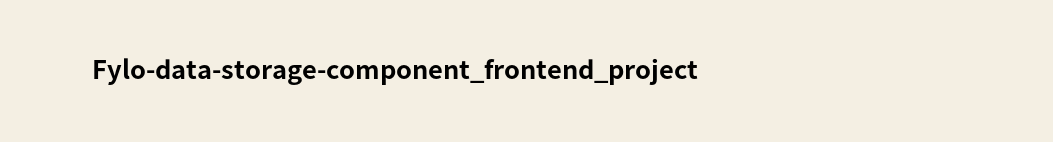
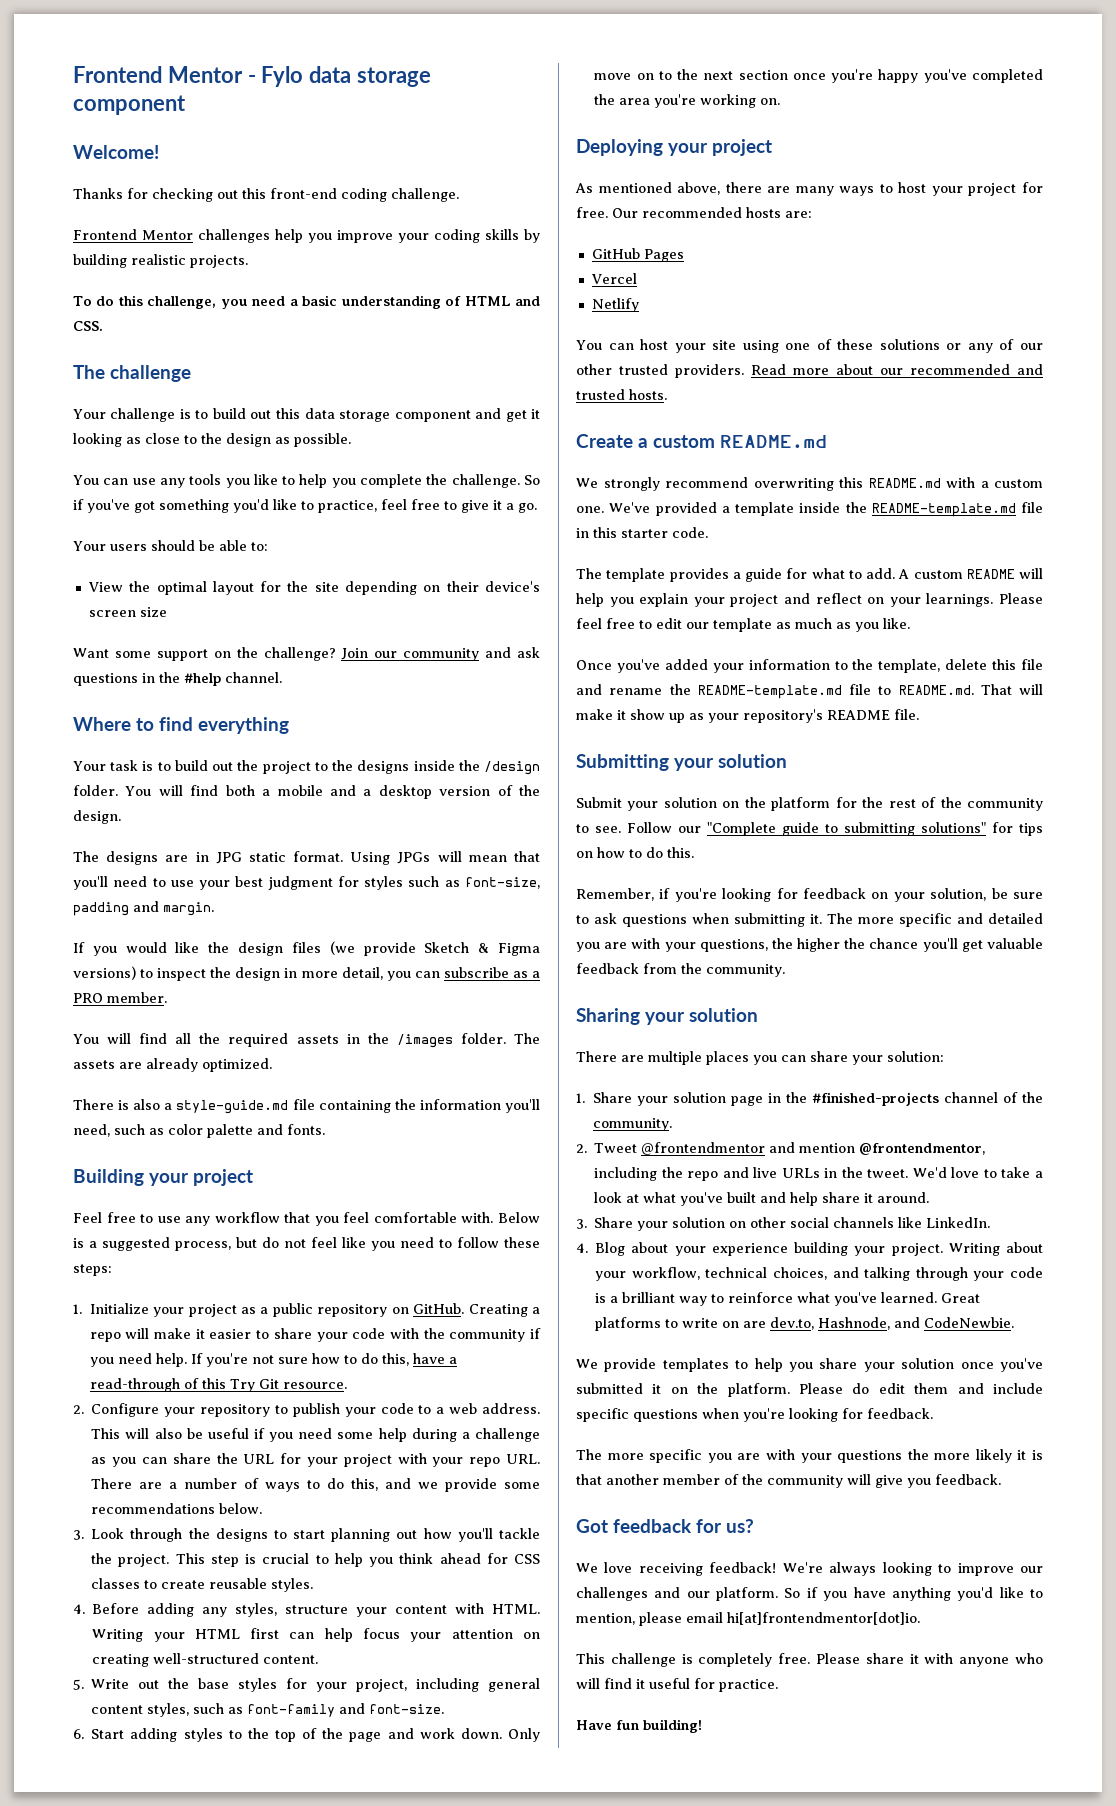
- Fylo-data-storage-component_frontend_project
+ Frontend Mentor - Fylo data storage component
+ Welcome!
+ Thanks for checking out this front-end coding challenge.
+ Frontend Mentor challenges help you improve your coding skills by building realistic projects.
+ To do this challenge, you need a basic understanding of HTML and CSS.
+ The challenge
+ Your challenge is to build out this data storage component and get it looking as close to the design as possible.
+ You can use any tools you like to help you complete the challenge. So if you've got something you'd like to practice, feel free to give it a go.
+ Your users should be able to:
+ View the optimal layout for the site depending on their device's screen size
+ Want some support on the challenge? Join our community and ask questions in the #help channel.
+ Where to find everything
+ Your task is to build out the project to the designs inside the /design folder. You will find both a mobile and a desktop version of the design.
+ The designs are in JPG static format. Using JPGs will mean that you'll need to use your best judgment for styles such as font-size, padding and margin.
+ If you would like the design files (we provide Sketch & Figma versions) to inspect the design in more detail, you can subscribe as a PRO member.
+ You will find all the required assets in the /images folder. The assets are already optimized.
+ There is also a style-guide.md file containing the information you'll need, such as color palette and fonts.
+ Building your project
+ Feel free to use any workflow that you feel comfortable with. Below is a suggested process, but do not feel like you need to follow these steps:
+ 1. Initialize your project as a public repository on GitHub. Creating a repo will make it easier to share your code with the community if you need help. If you're not sure how to do this, have a read-through of this Try Git resource.
+ 2. Configure your repository to publish your code to a web address. This will also be useful if you need some help during a challenge as you can share the URL for your project with your repo URL. There are a number of ways to do this, and we provide some recommendations below.
+ 3. Look through the designs to start planning out how you'll tackle the project. This step is crucial to help you think ahead for CSS classes to create reusable styles.
+ 4. Before adding any styles, structure your content with HTML. Writing your HTML first can help focus your attention on creating well-structured content.
+ 5. Write out the base styles for your project, including general content styles, such as font-family and font-size.
+ 6. Start adding styles to the top of the page and work down. Only move on to the next section once you're happy you've completed the area you're working on.
+ Deploying your project
+ As mentioned above, there are many ways to host your project for free. Our recommended hosts are:
+ GitHub Pages
+ Vercel
+ Netlify
+ You can host your site using one of these solutions or any of our other trusted providers. Read more about our recommended and trusted hosts.
+ Create a custom README.md
+ We strongly recommend overwriting this README.md with a custom one. We've provided a template inside the README-template.md file in this starter code.
+ The template provides a guide for what to add. A custom README will help you explain your project and reflect on your learnings. Please feel free to edit our template as much as you like.
+ Once you've added your information to the template, delete this file and rename the README-template.md file to README.md. That will make it show up as your repository's README file.
+ Submitting your solution
+ Submit your solution on the platform for the rest of the community to see. Follow our "Complete guide to submitting solutions" for tips on how to do this.
+ Remember, if you're looking for feedback on your solution, be sure to ask questions when submitting it. The more specific and detailed you are with your questions, the higher the chance you'll get valuable feedback from the community.
+ Sharing your solution
+ There are multiple places you can share your solution:
+ 1. Share your solution page in the #finished-projects channel of the community.
+ 2. Tweet @frontendmentor and mention @frontendmentor, including the repo and live URLs in the tweet. We'd love to take a look at what you've built and help share it around.
+ 3. Share your solution on other social channels like LinkedIn.
+ 4. Blog about your experience building your project. Writing about your workflow, technical choices, and talking through your code is a brilliant way to reinforce what you've learned. Great platforms to write on are dev.to, Hashnode, and CodeNewbie.
+ We provide templates to help you share your solution once you've submitted it on the platform. Please do edit them and include specific questions when you're looking for feedback.
+ The more specific you are with your questions the more likely it is that another member of the community will give you feedback.
+ Got feedback for us?
+ We love receiving feedback! We're always looking to improve our challenges and our platform. So if you have anything you'd like to mention, please email hi[at]frontendmentor[dot]io.
+ This challenge is completely free. Please share it with anyone who will find it useful for practice.
+ Have fun building!

